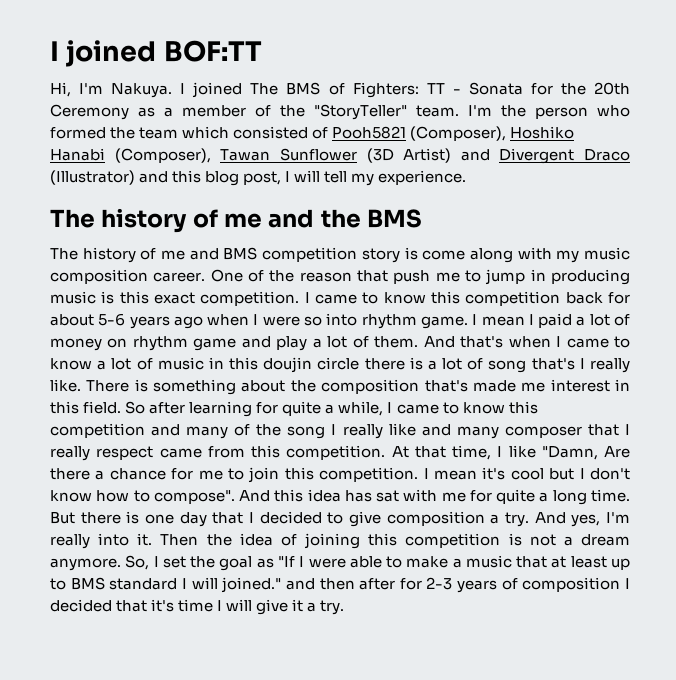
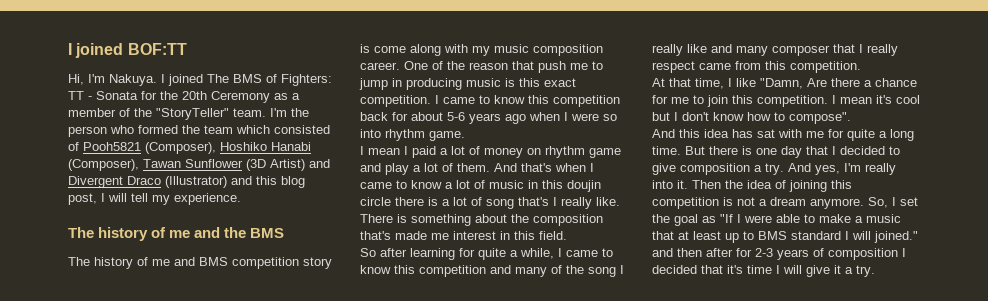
- I came to know this competition back for about 5-6 years ago when I were so into rhythm game. I mean I paid a lot of money on rhythm game and play a lot of them.
+ I came to know this competition back for about 5-6 years ago when I were so into rhythm game.
+ I mean I paid a lot of money on rhythm game and play a lot of them.
- There is something about the composition that's made me interest in this field. So after learning for quite a while, I came to know this competition and many of the song I really like and many composer that I really respect came from this competition. At that time, I like "Damn, Are there a chance for me to join this competition.
+ There is something about the composition that's made me interest in this field.
+ So after learning for quite a while, I came to know this competition and many of the song I really like and many composer that I really respect came from this competition.
+ At that time, I like "Damn, Are there a chance for me to join this competition.
- I mean it's cool but I don't know how to compose". And this idea has sat with me for quite a long time.
+ I mean it's cool but I don't know how to compose".
+ And this idea has sat with me for quite a long time.

